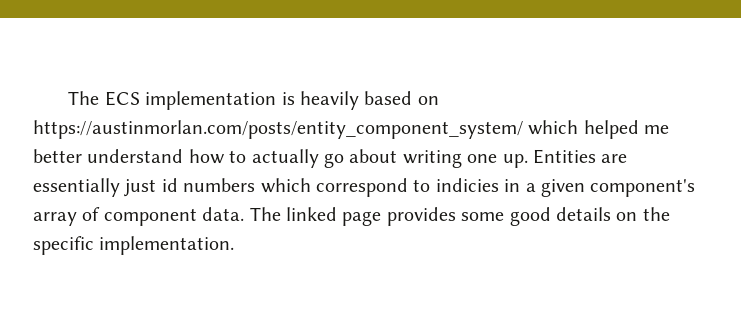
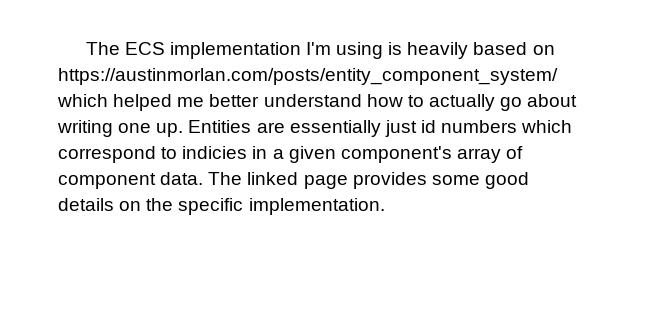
- The ECS implementation is heavily based on https://austinmorlan.com/posts/entity_component_system/ which helped me better understand how to actually go about writing one up.
+ The ECS implementation I'm using is heavily based on https://austinmorlan.com/posts/entity_component_system/ which helped me better understand how to actually go about writing one up.

